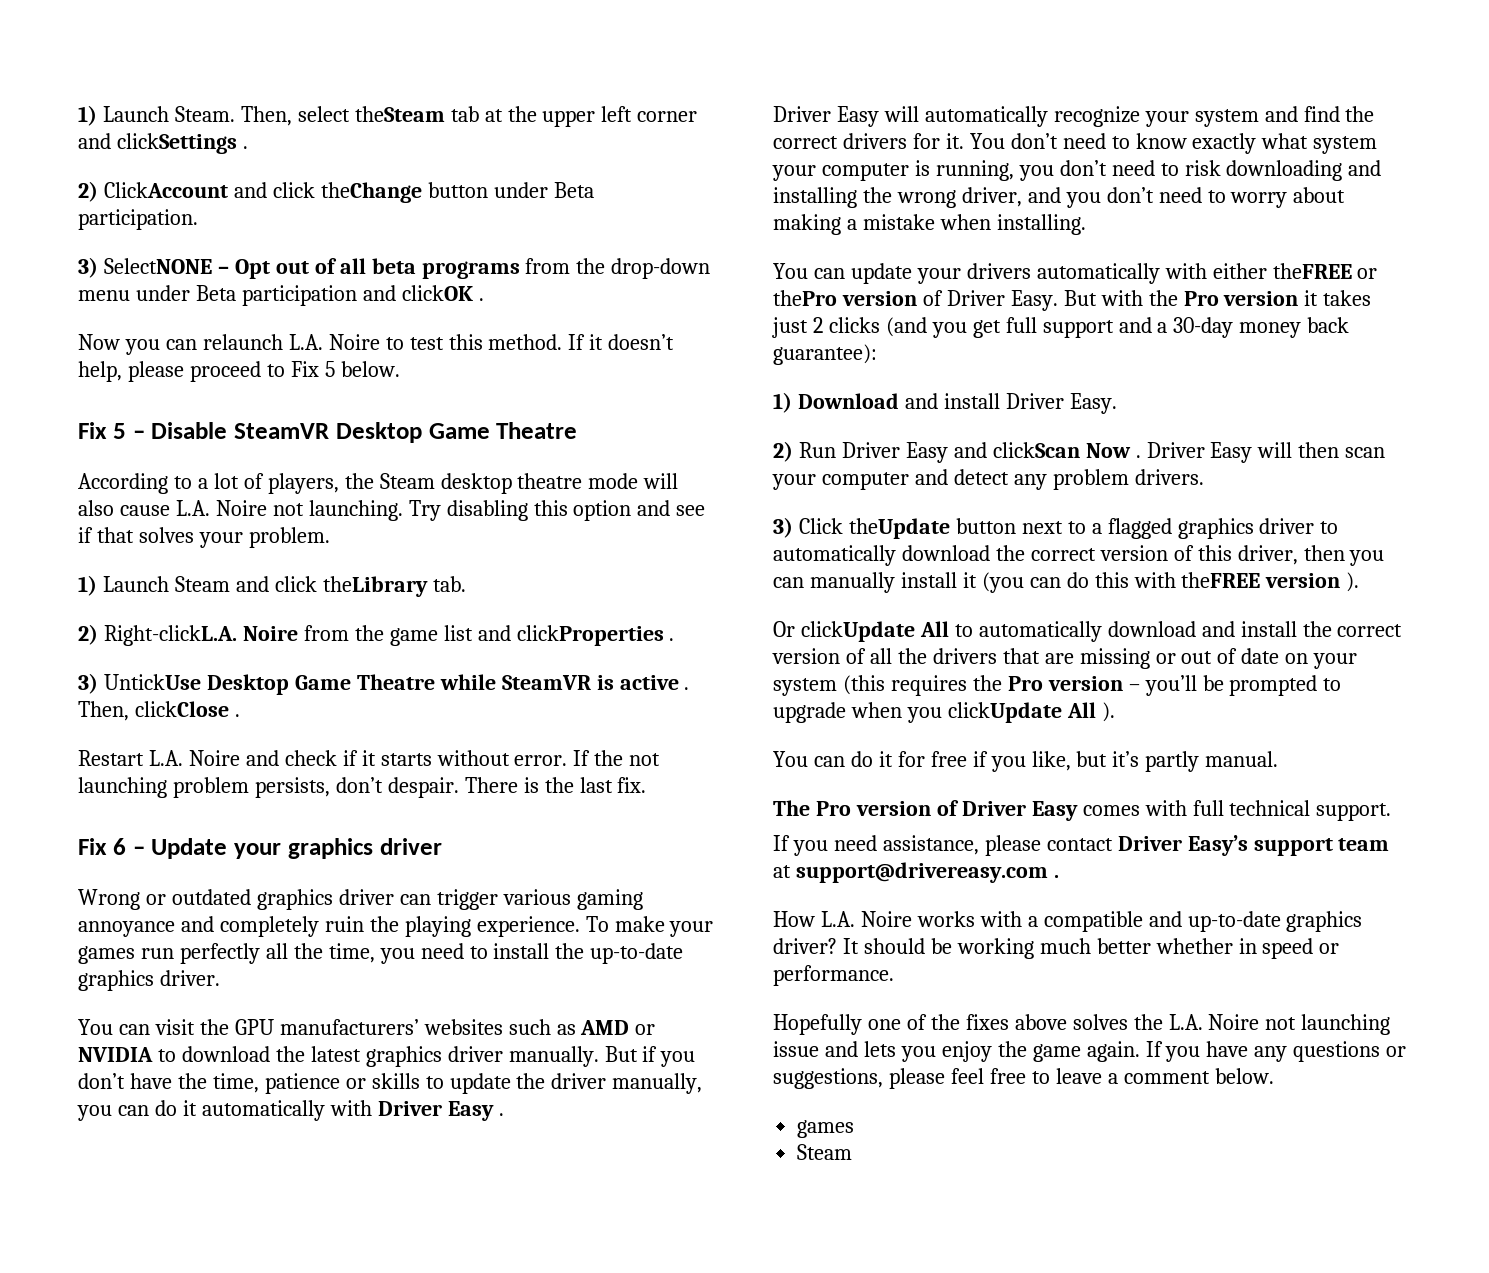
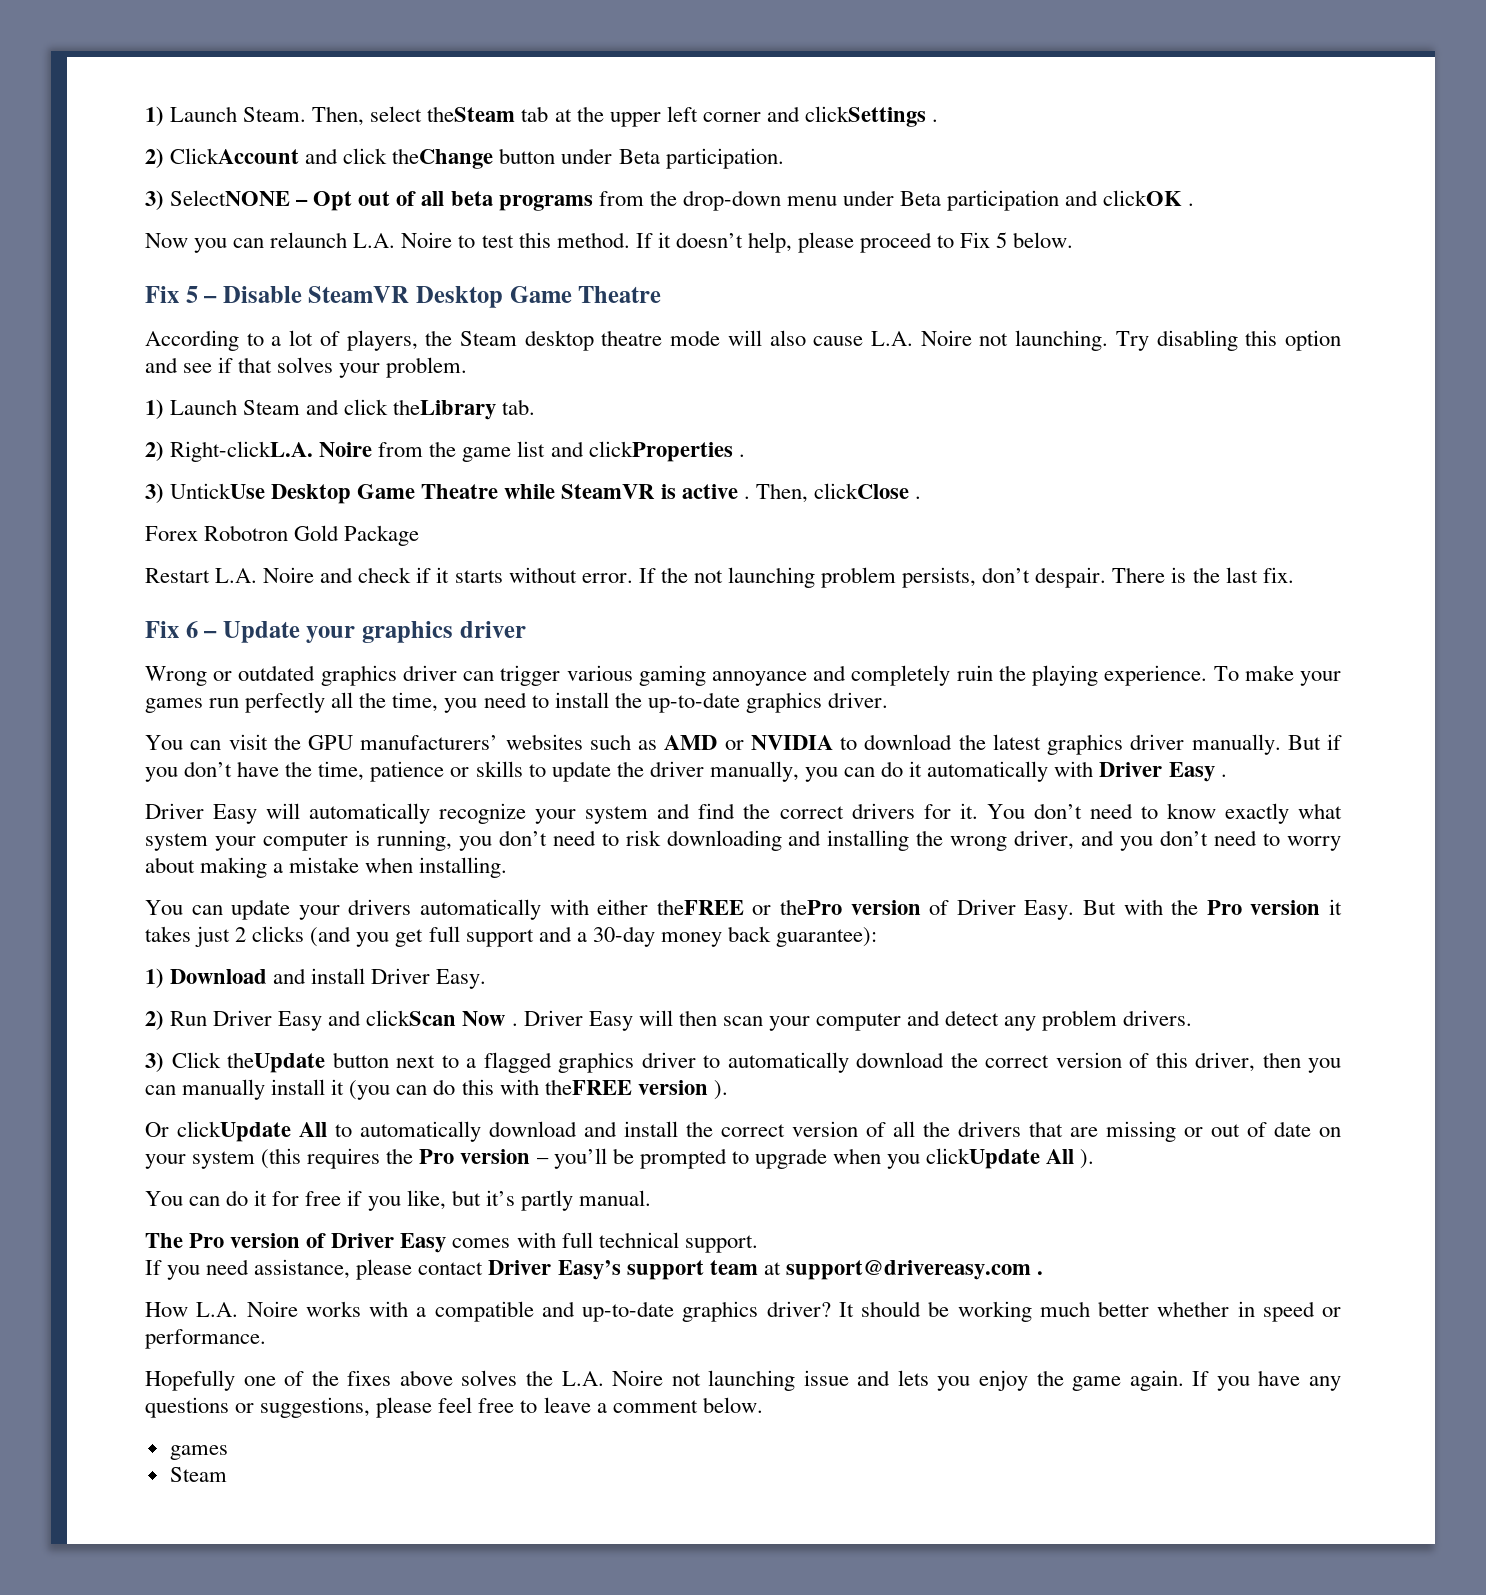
+ Forex Robotron Gold Package

